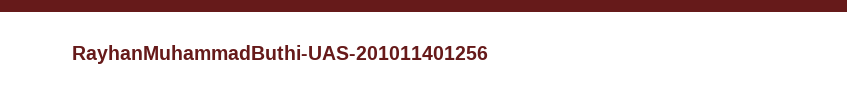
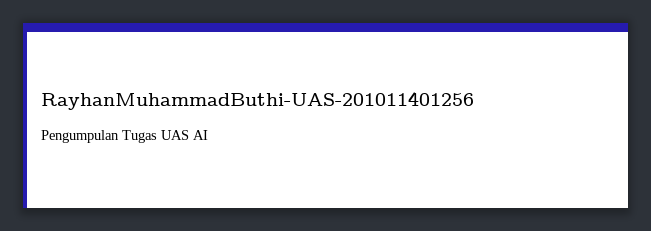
+ Pengumpulan Tugas UAS AI

